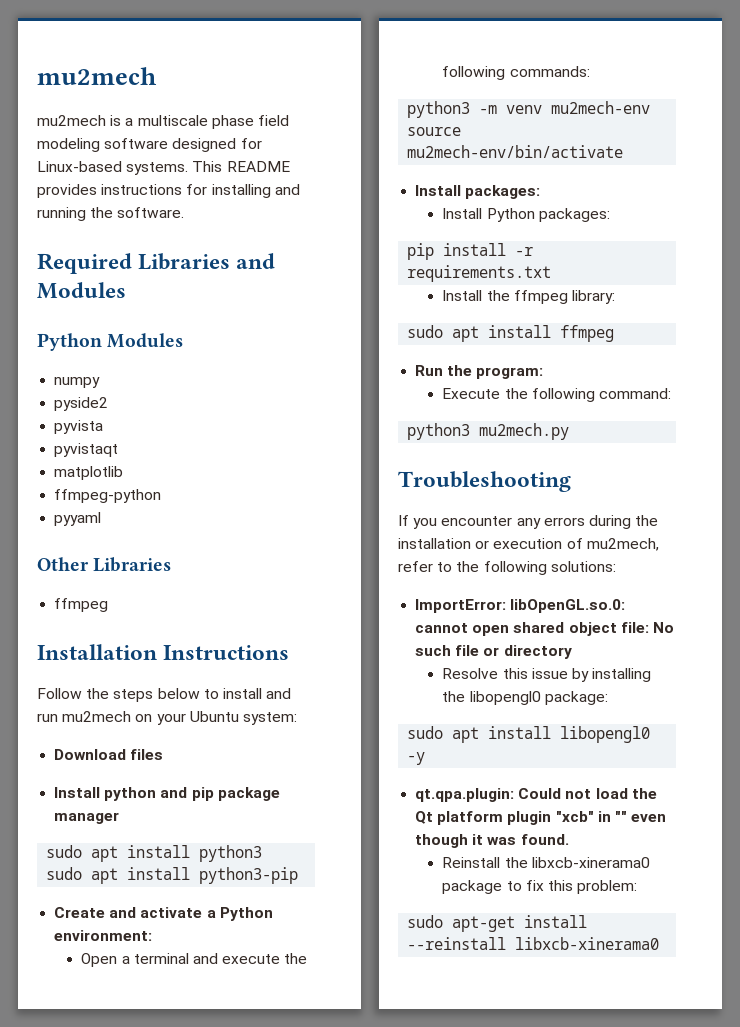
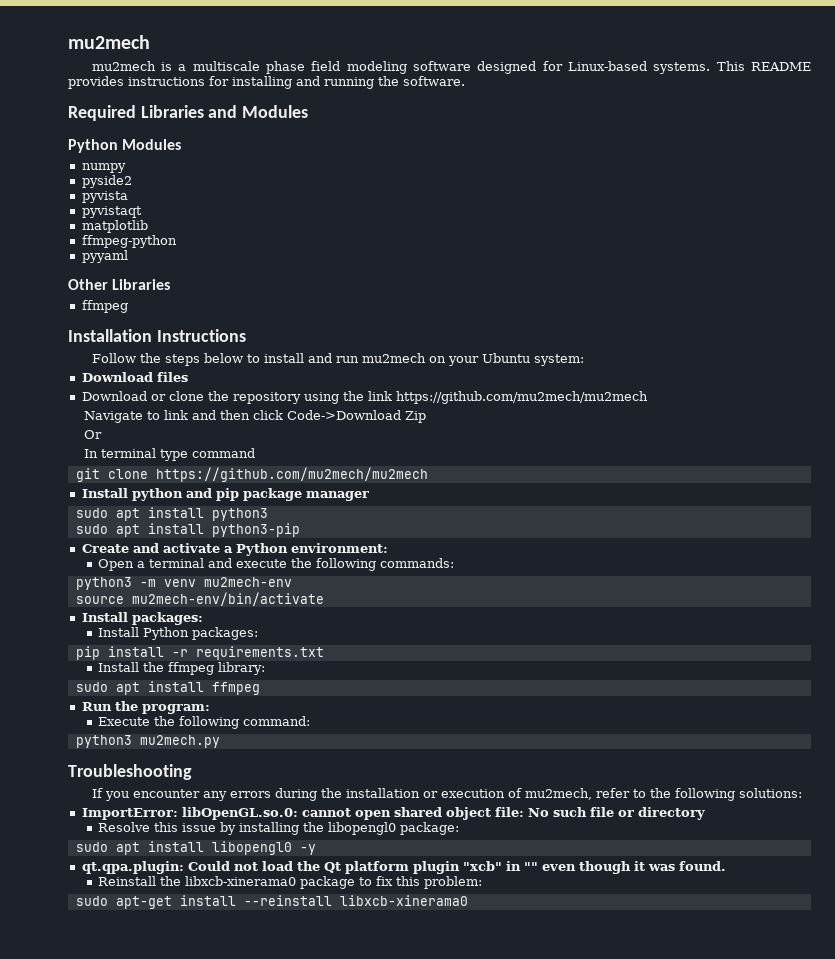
+ Download or clone the repository using the link https://github.com/mu2mech/mu2mech
+ Navigate to link and then click Code->Download Zip
+ Or
+ In terminal type command
+ git clone https://github.com/mu2mech/mu2mech

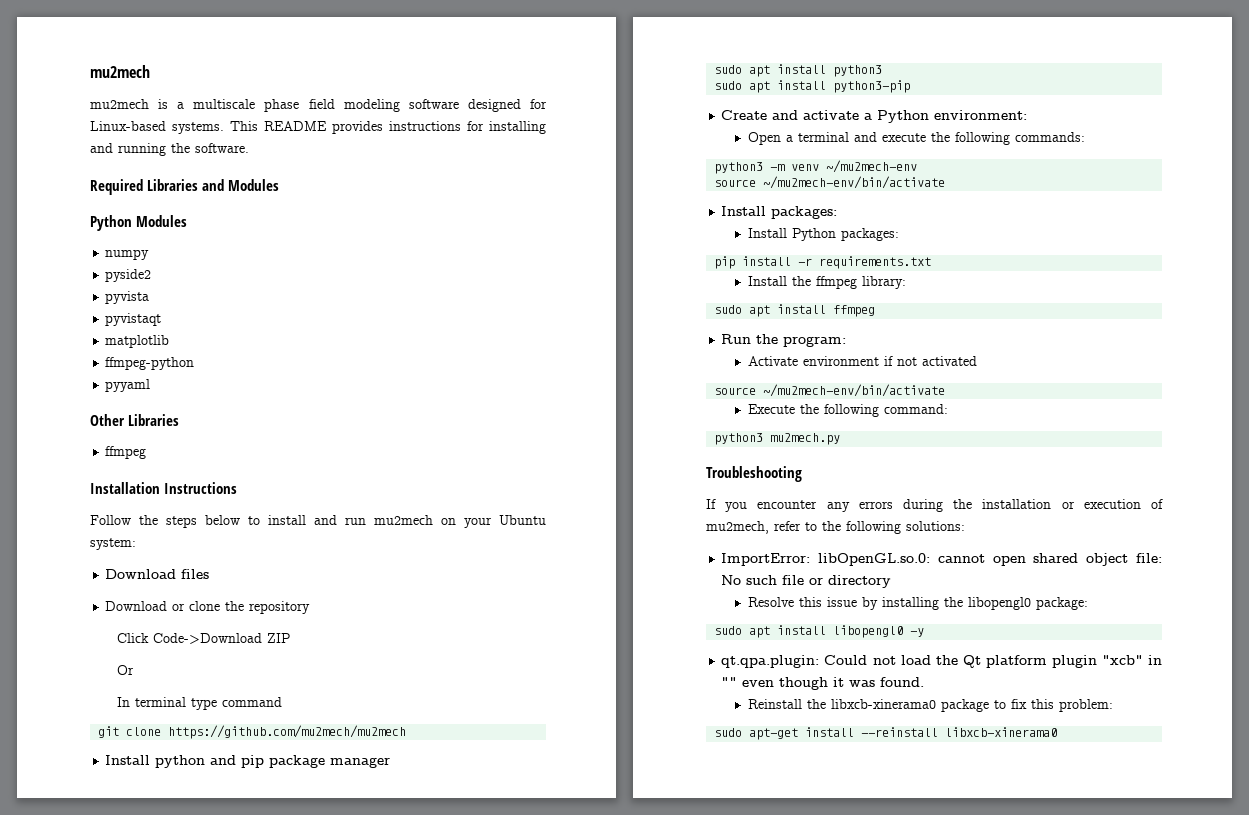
- Download or clone the repository using the link https://github.com/mu2mech/mu2mech
- Navigate to link and then click Code->Download Zip
+ Download or clone the repository
+ Click Code->Download ZIP
- python3 -m venv mu2mech-env
- source mu2mech-env/bin/activate
+ python3 -m venv ~/mu2mech-env
+ source ~/mu2mech-env/bin/activate
+ Activate environment if not activated
+ source ~/mu2mech-env/bin/activate

